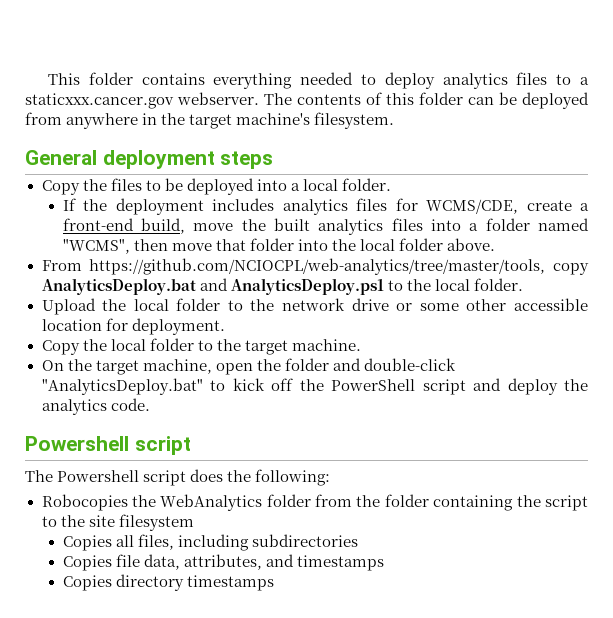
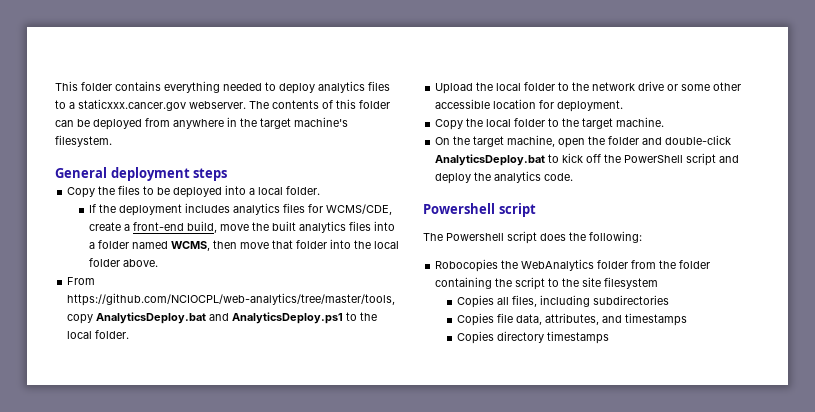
- If the deployment includes analytics files for WCMS/CDE, create a front-end build, move the built analytics files into a folder named "WCMS", then move that folder into the local folder above.
+ If the deployment includes analytics files for WCMS/CDE, create a front-end build, move the built analytics files into a folder named WCMS, then move that folder into the local folder above.
- On the target machine, open the folder and double-click "AnalyticsDeploy.bat" to kick off the PowerShell script and deploy the analytics code.
+ On the target machine, open the folder and double-click AnalyticsDeploy.bat to kick off the PowerShell script and deploy the analytics code.

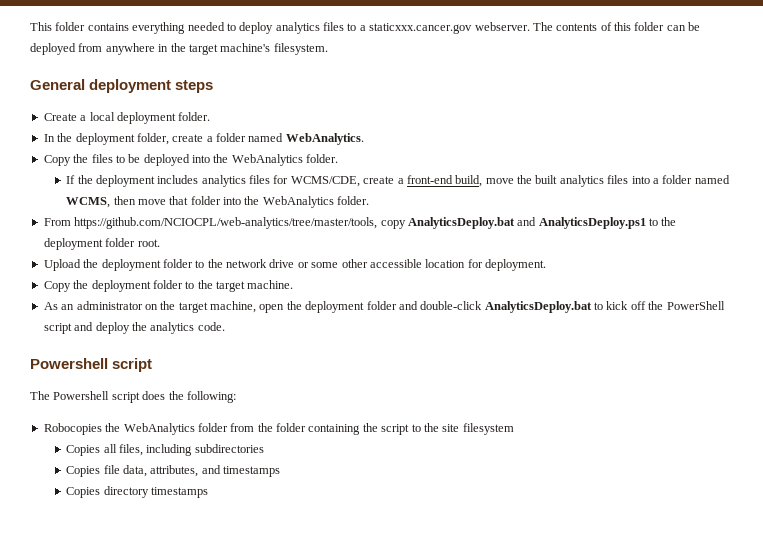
+ Create a local deployment folder.
+ In the deployment folder, create a folder named WebAnalytics.
- Copy the files to be deployed into a local folder.
+ Copy the files to be deployed into the WebAnalytics folder.
- If the deployment includes analytics files for WCMS/CDE, create a front-end build, move the built analytics files into a folder named WCMS, then move that folder into the local folder above.
+ If the deployment includes analytics files for WCMS/CDE, create a front-end build, move the built analytics files into a folder named WCMS, then move that folder into the WebAnalytics folder.
- From https://github.com/NCIOCPL/web-analytics/tree/master/tools, copy AnalyticsDeploy.bat and AnalyticsDeploy.ps1 to the local folder.
+ From https://github.com/NCIOCPL/web-analytics/tree/master/tools, copy AnalyticsDeploy.bat and AnalyticsDeploy.ps1 to the deployment folder root.
- Upload the local folder to the network drive or some other accessible location for deployment.
+ Upload the deployment folder to the network drive or some other accessible location for deployment.
- Copy the local folder to the target machine.
+ Copy the deployment folder to the target machine.
- On the target machine, open the folder and double-click AnalyticsDeploy.bat to kick off the PowerShell script and deploy the analytics code.
+ As an administrator on the target machine, open the deployment folder and double-click AnalyticsDeploy.bat to kick off the PowerShell script and deploy the analytics code.

